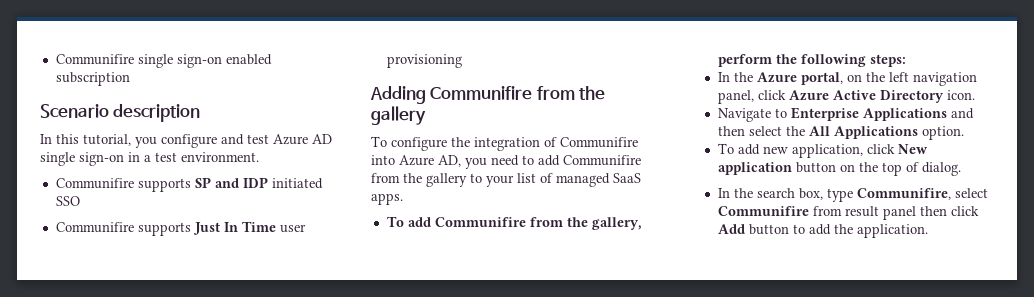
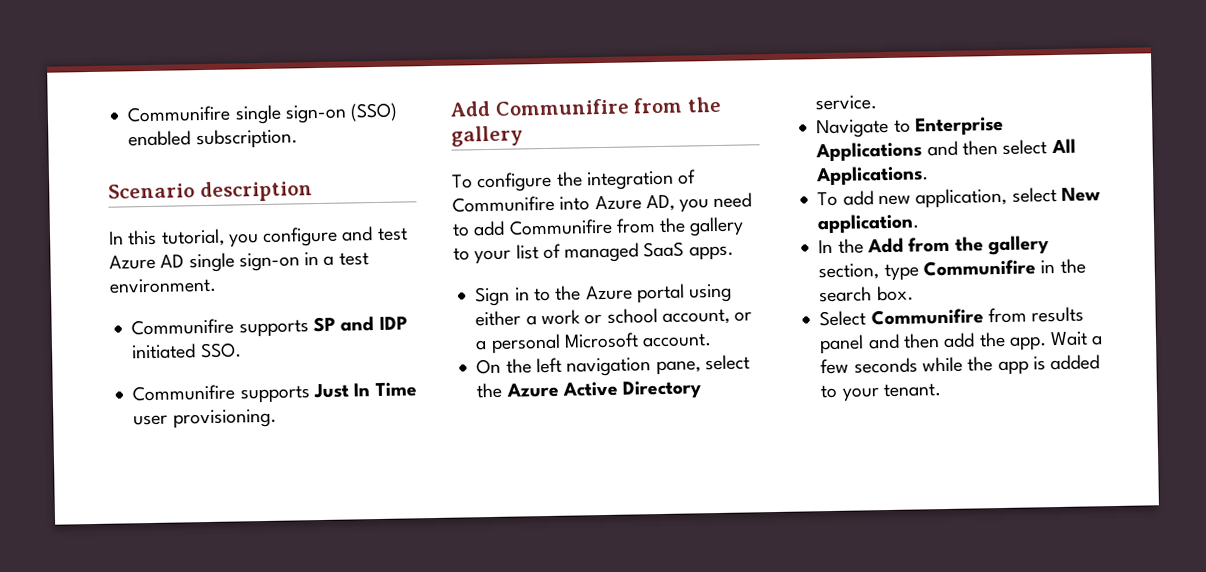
- Communifire single sign-on enabled subscription
+ Communifire single sign-on (SSO) enabled subscription.
- Communifire supports SP and IDP initiated SSO
+ Communifire supports SP and IDP initiated SSO.
- Communifire supports Just In Time user provisioning
- Adding Communifire from the gallery
+ Communifire supports Just In Time user provisioning.
+ Add Communifire from the gallery
- To add Communifire from the gallery, perform the following steps:
- In the Azure portal, on the left navigation panel, click Azure Active Directory icon.
+ Sign in to the Azure portal using either a work or school account, or a personal Microsoft account.
+ On the left navigation pane, select the Azure Active Directory service.
- Navigate to Enterprise Applications and then select the All Applications option.
+ Navigate to Enterprise Applications and then select All Applications.
- To add new application, click New application button on the top of dialog.
- In the search box, type Communifire, select Communifire from result panel then click Add button to add the application.
+ To add new application, select New application.
+ In the Add from the gallery section, type Communifire in the search box.
+ Select Communifire from results panel and then add the app. Wait a few seconds while the app is added to your tenant.

